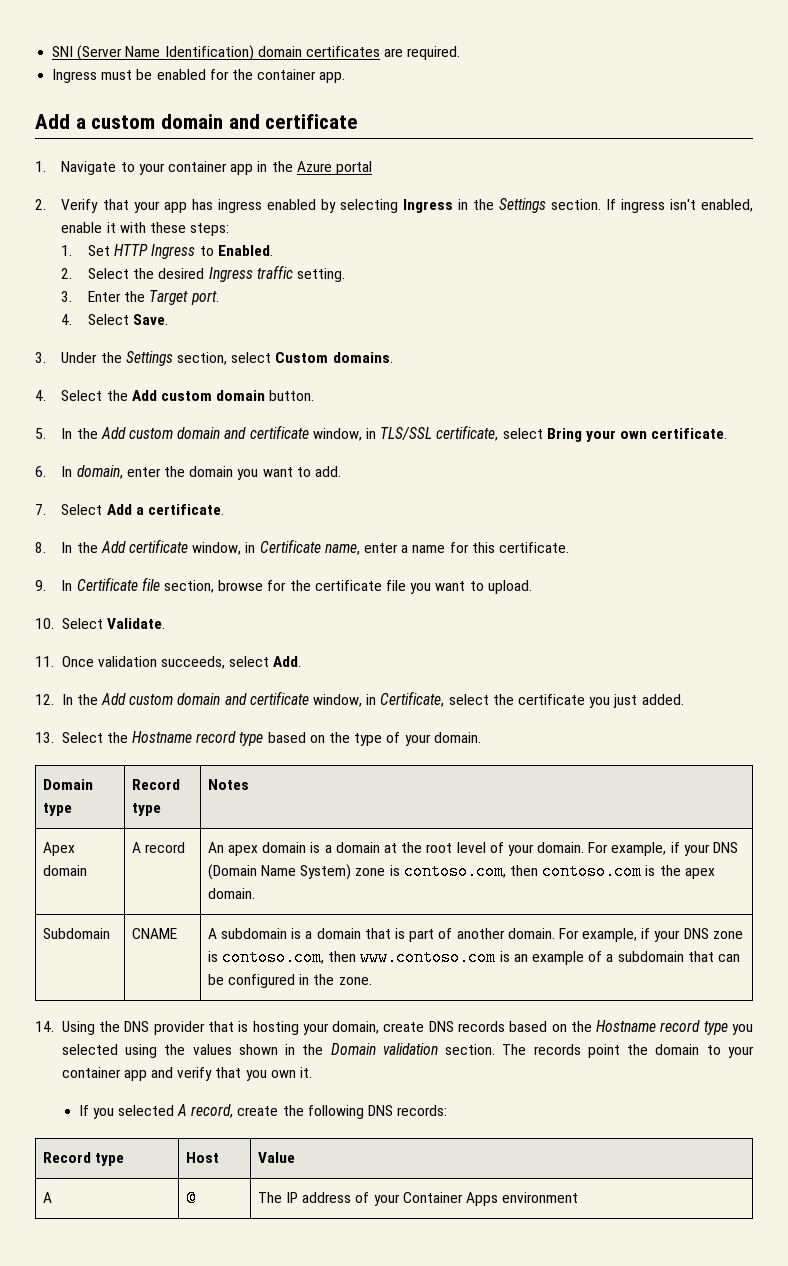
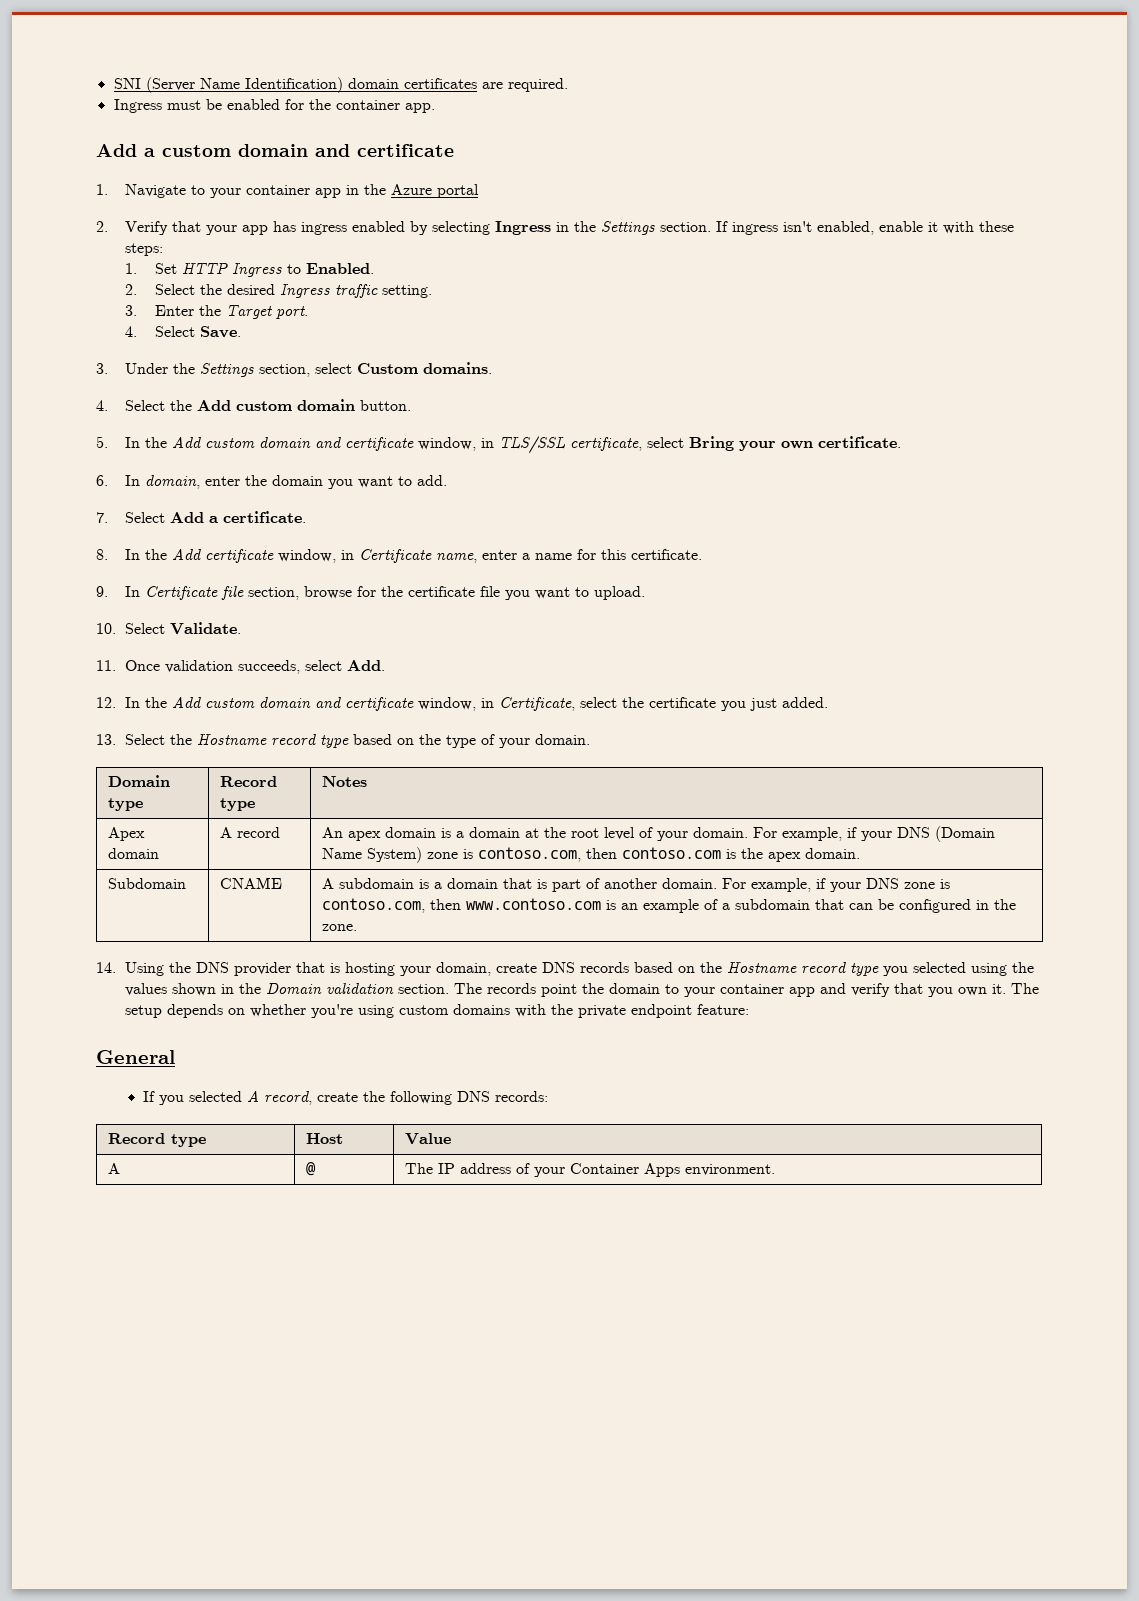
+ The setup depends on whether you're using custom domains with the private endpoint feature:
+ General
- A | @ | The IP address of your Container Apps environment
+ A | @ | The IP address of your Container Apps environment.

